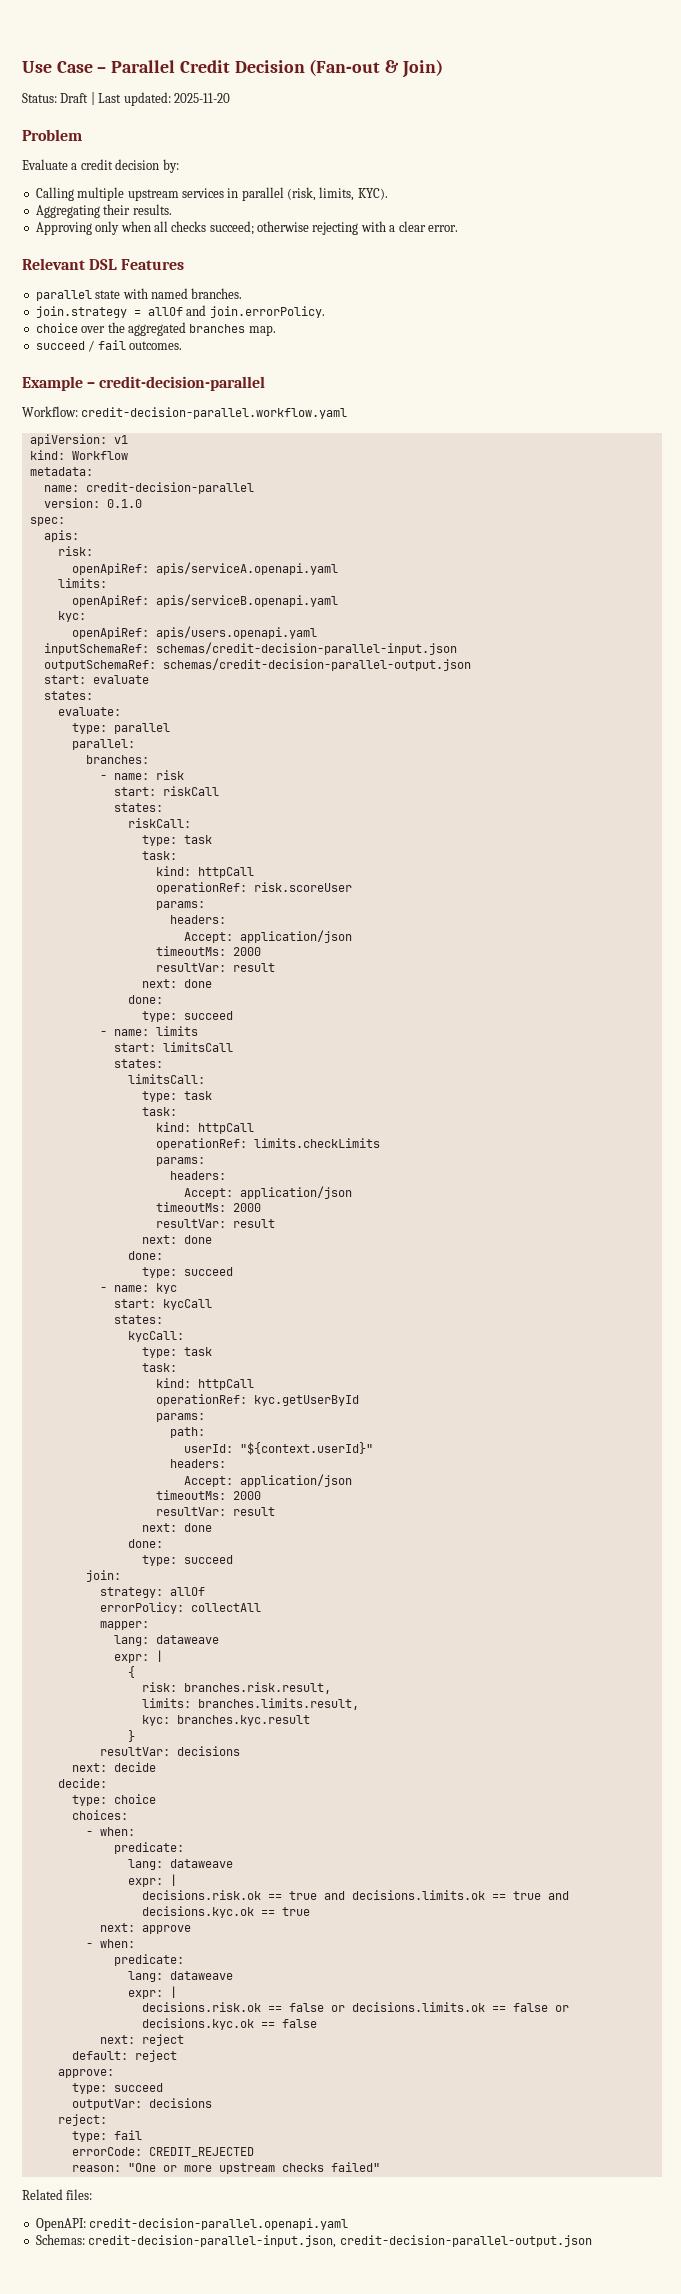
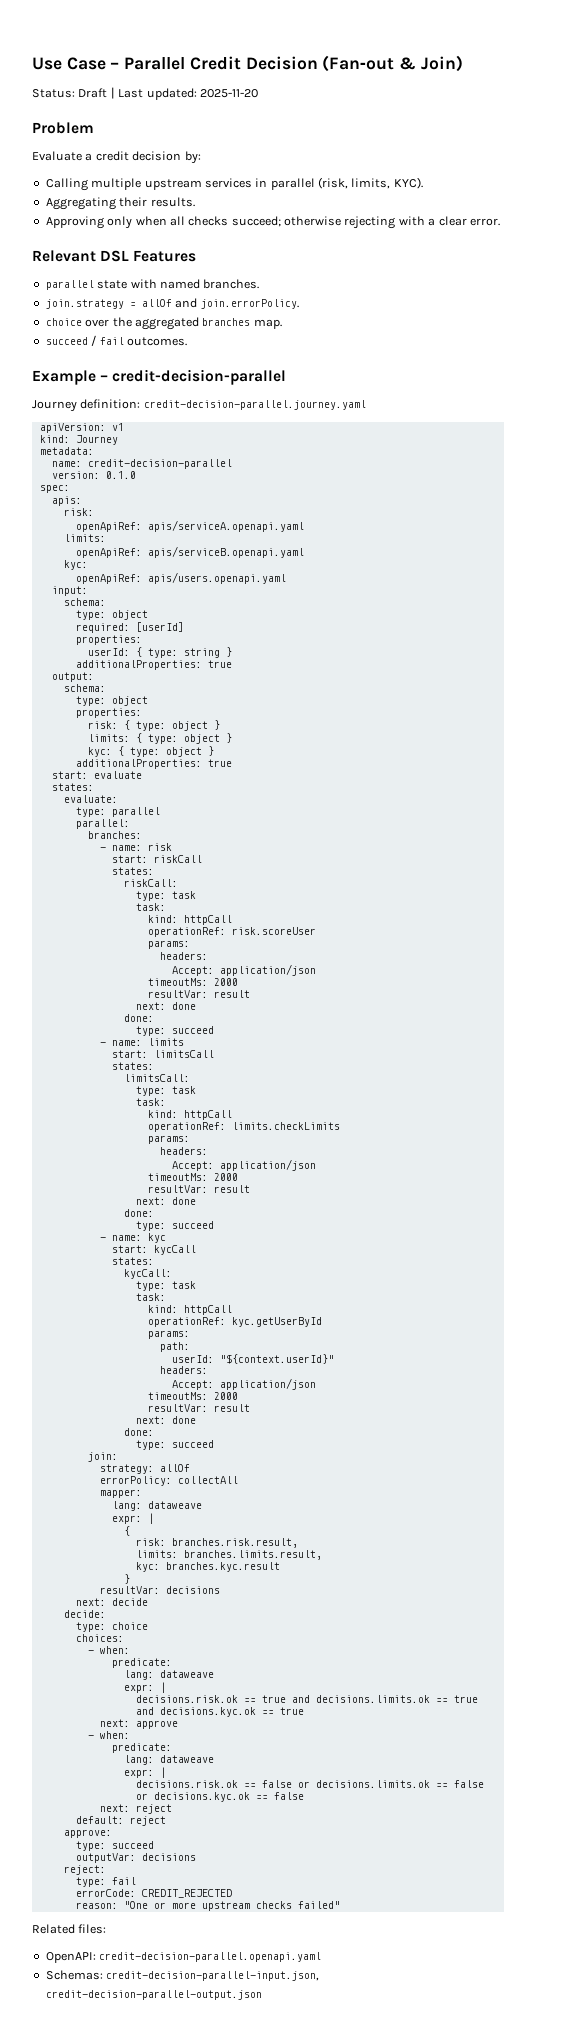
- Workflow: credit-decision-parallel.workflow.yaml
+ Journey definition: credit-decision-parallel.journey.yaml
- kind: Workflow
+ kind: Journey
- inputSchemaRef: schemas/credit-decision-parallel-input.json
- outputSchemaRef: schemas/credit-decision-parallel-output.json
+ input:
+ schema:
+ type: object
+ required: [userId]
+ properties:
+ userId: { type: string }
+ additionalProperties: true
+ output:
+ schema:
+ type: object
+ properties:
+ risk: { type: object }
+ limits: { type: object }
+ kyc: { type: object }
+ additionalProperties: true

